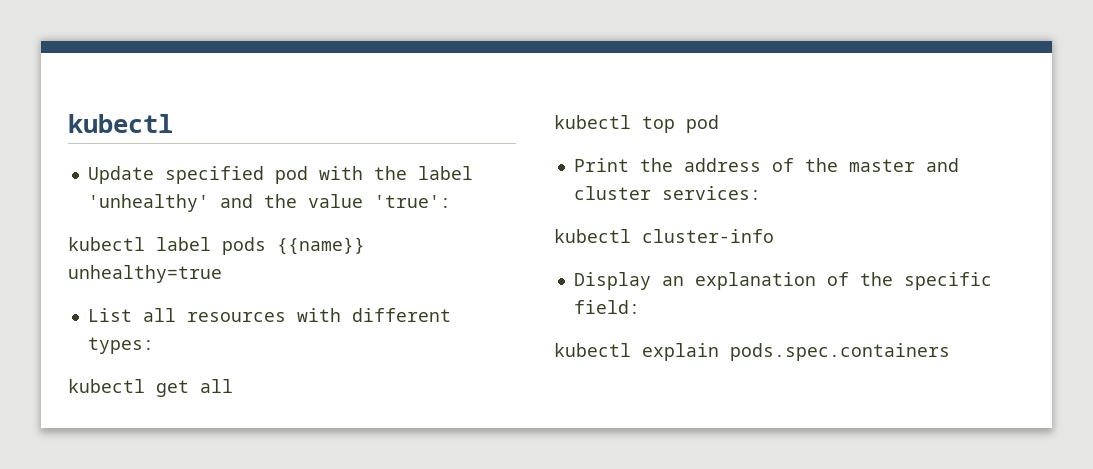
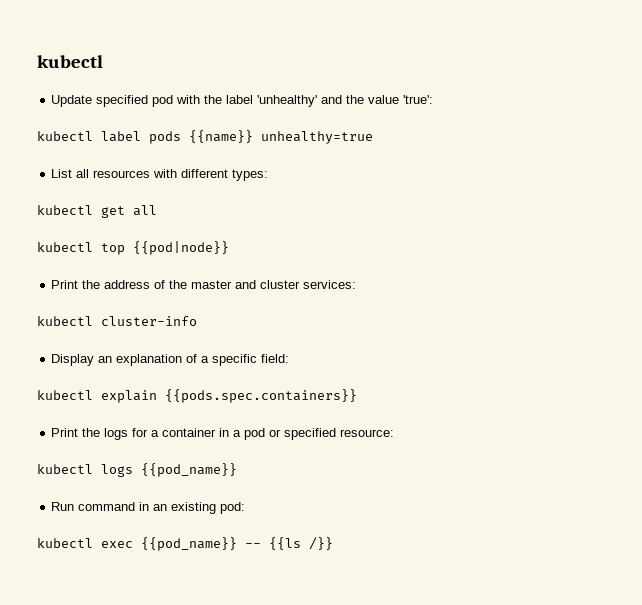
- kubectl top pod
+ kubectl top {{pod|node}}
- Display an explanation of the specific field:
+ Display an explanation of a specific field:
- kubectl explain pods.spec.containers
+ kubectl explain {{pods.spec.containers}}
+ Print the logs for a container in a pod or specified resource:
+ kubectl logs {{pod_name}}
+ Run command in an existing pod:
+ kubectl exec {{pod_name}} -- {{ls /}}

